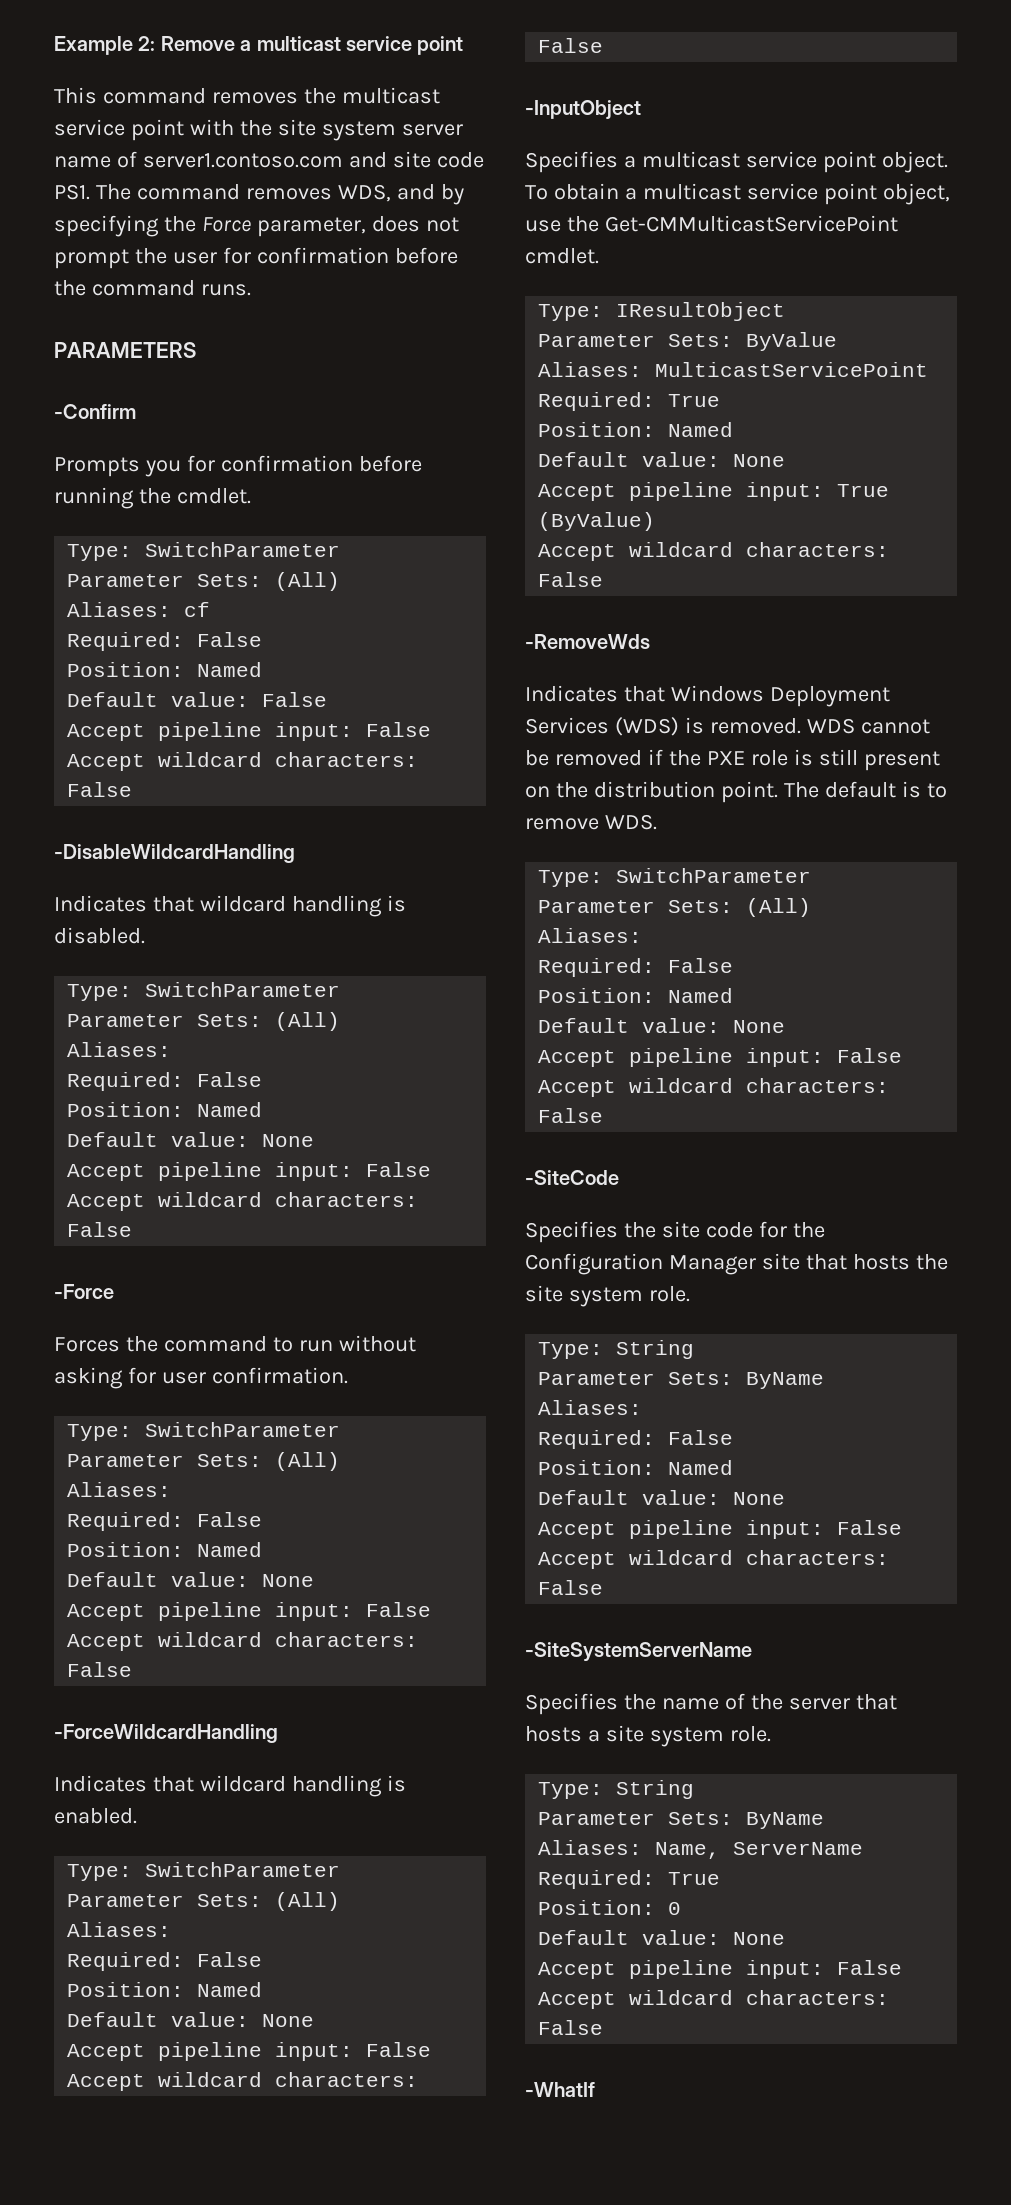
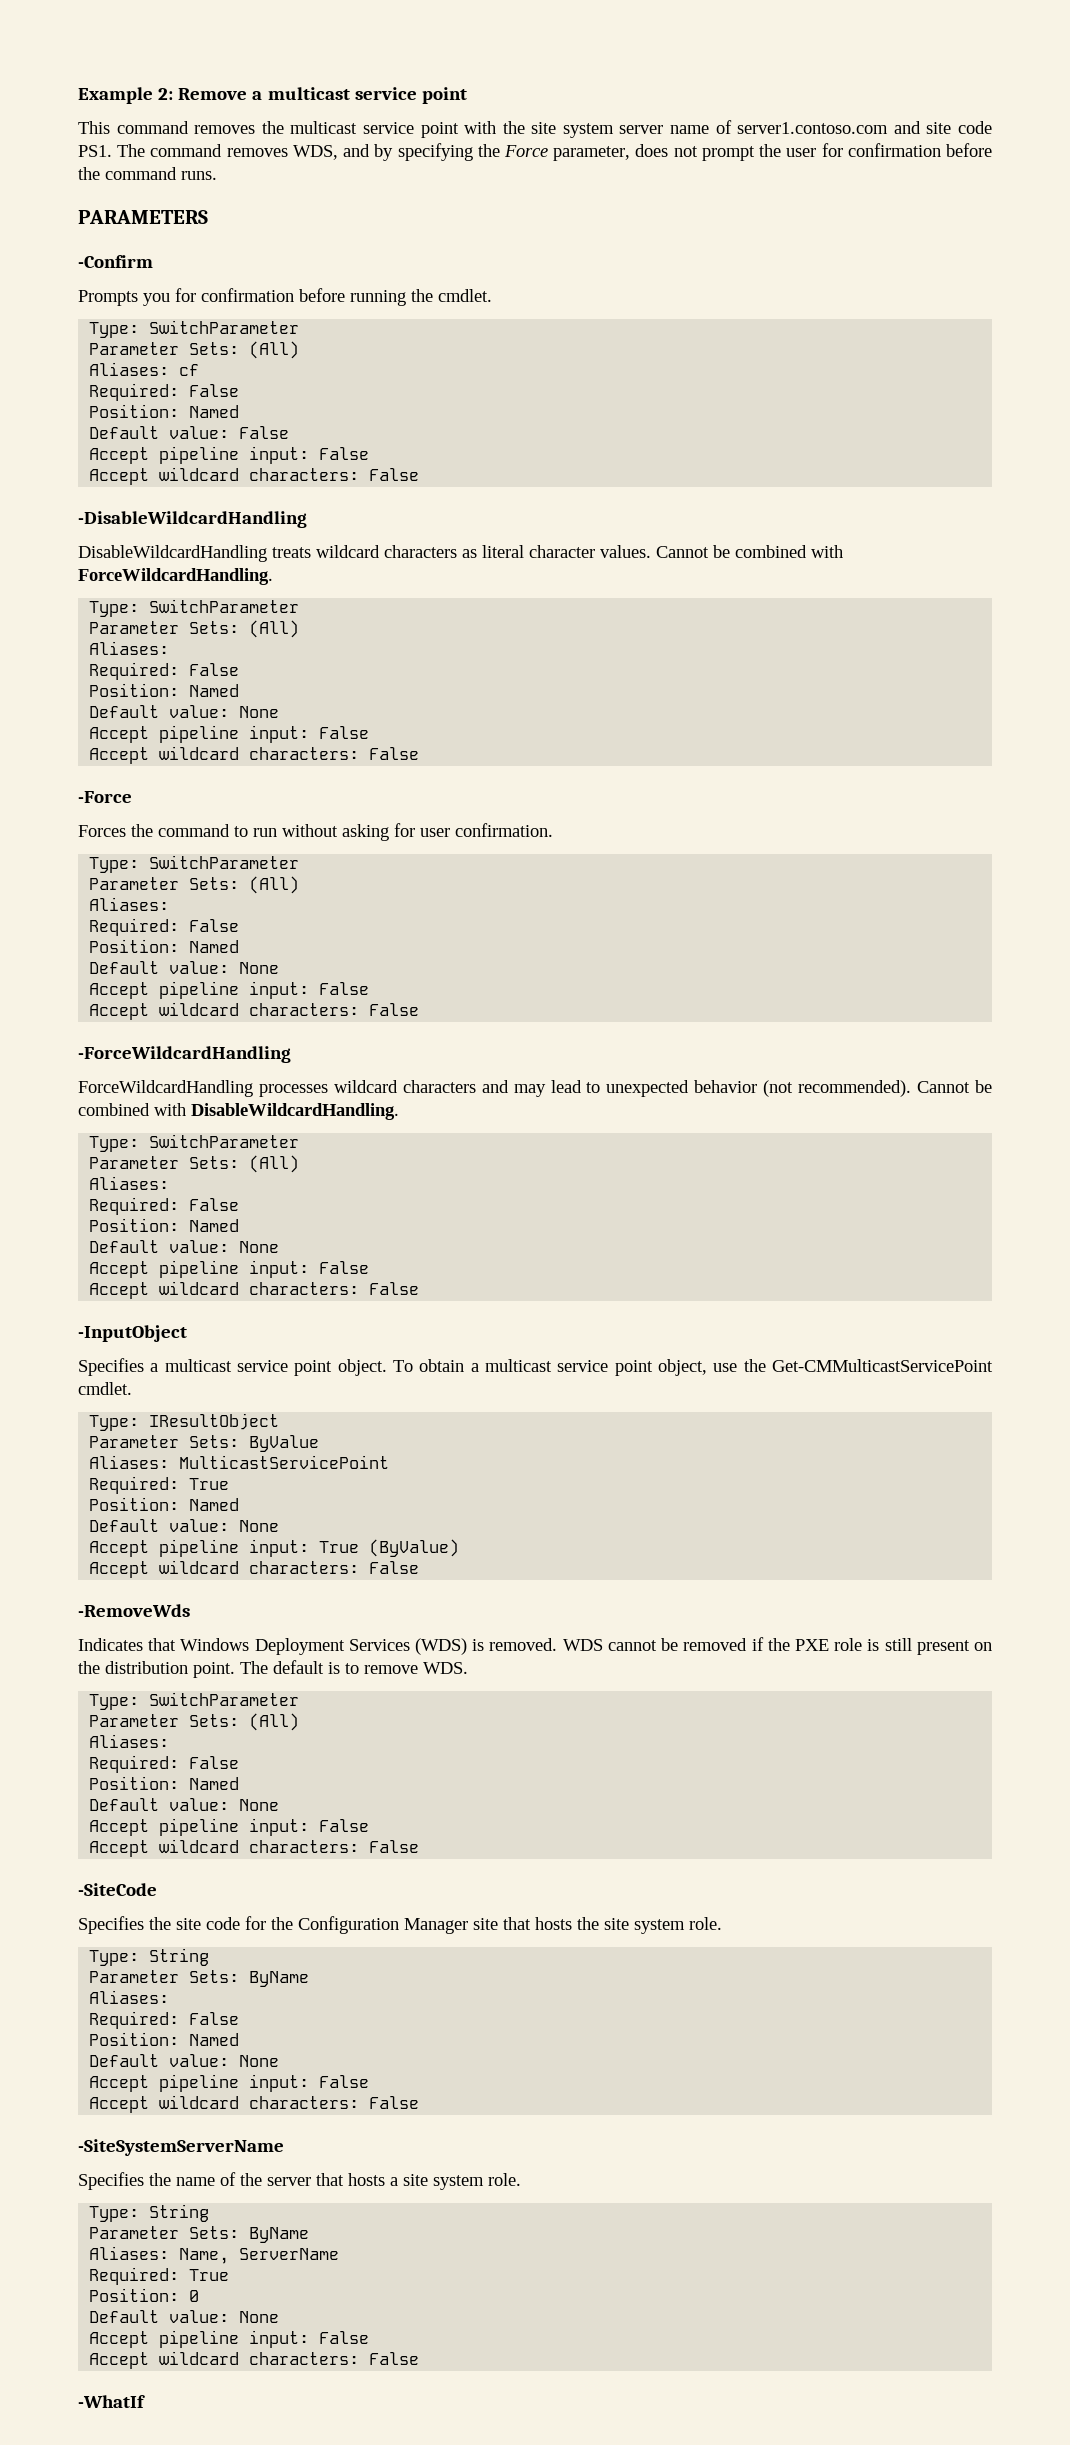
- Indicates that wildcard handling is disabled.
+ DisableWildcardHandling treats wildcard characters as literal character values. Cannot be combined with ForceWildcardHandling.
- Indicates that wildcard handling is enabled.
+ ForceWildcardHandling processes wildcard characters and may lead to unexpected behavior (not recommended). Cannot be combined with DisableWildcardHandling.

